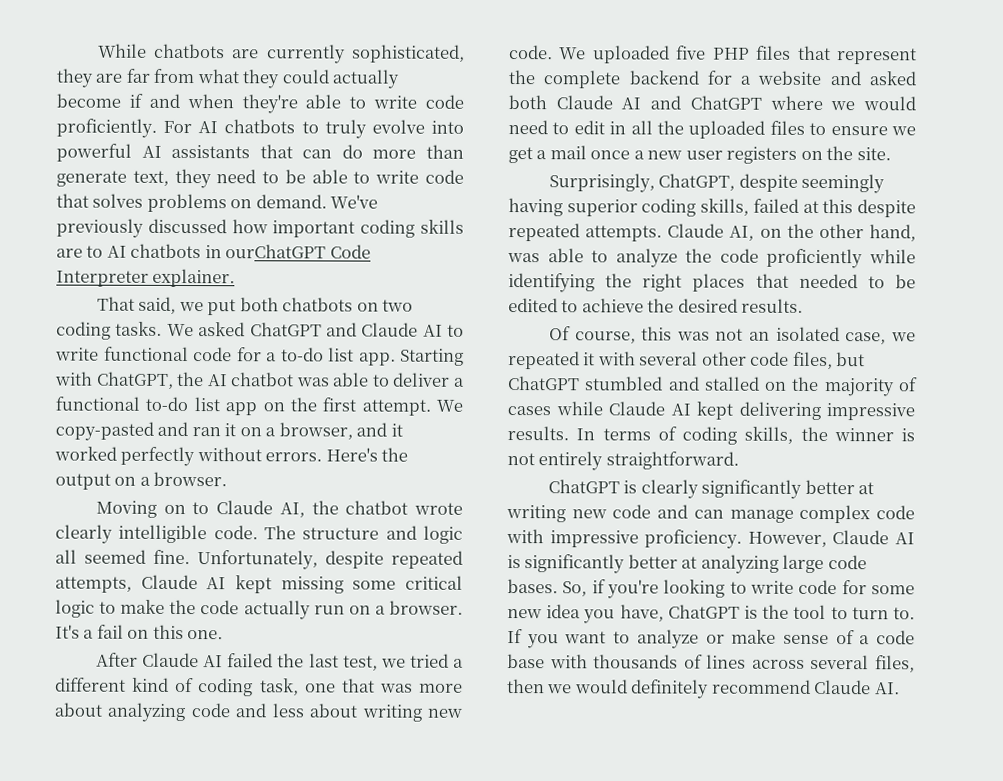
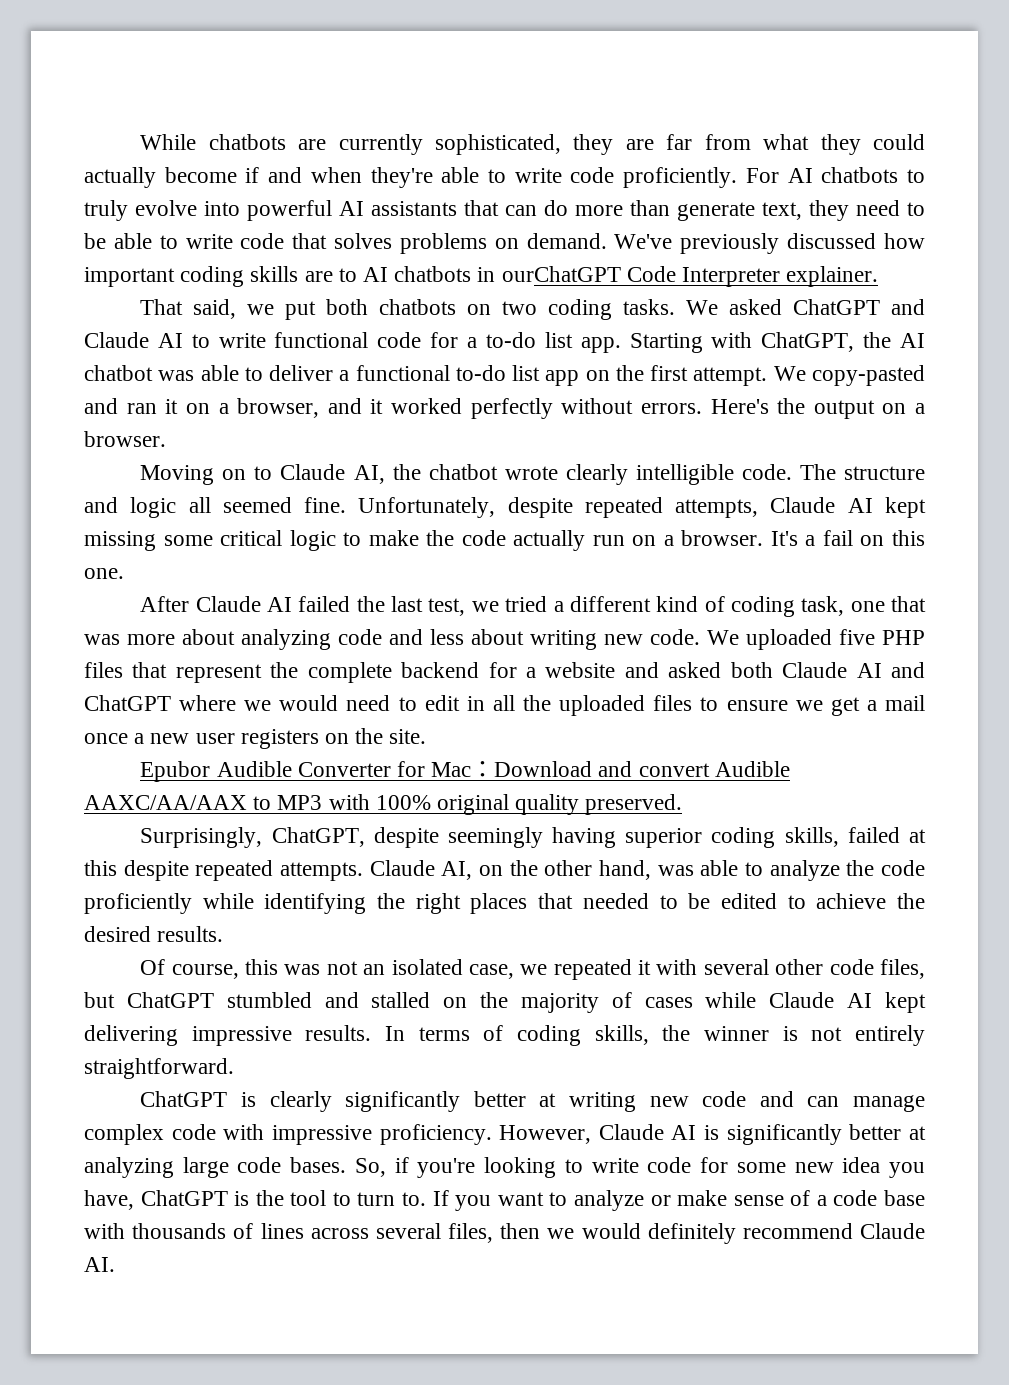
+ Epubor Audible Converter for Mac：Download and convert Audible AAXC/AA/AAX to MP3 with 100% original quality preserved.

